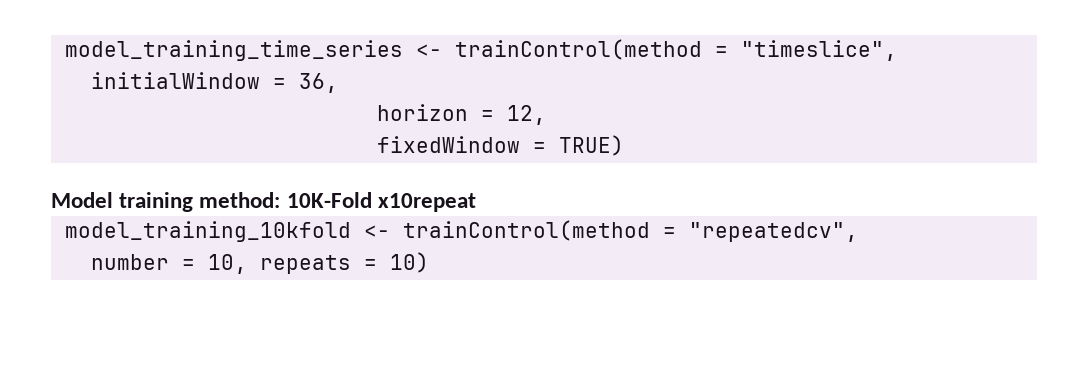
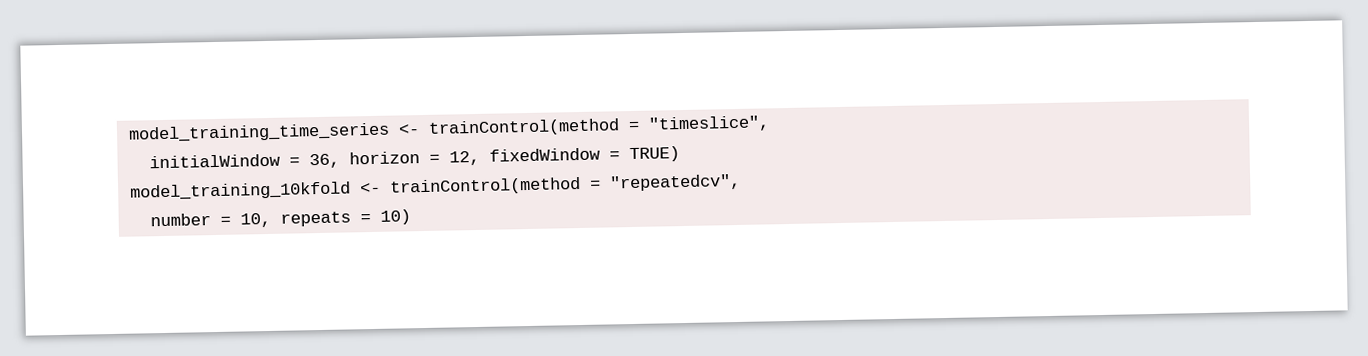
- initialWindow = 36,
- horizon = 12,
- fixedWindow = TRUE)
+ initialWindow = 36, horizon = 12, fixedWindow = TRUE)
- Model training method: 10K-Fold x10repeat

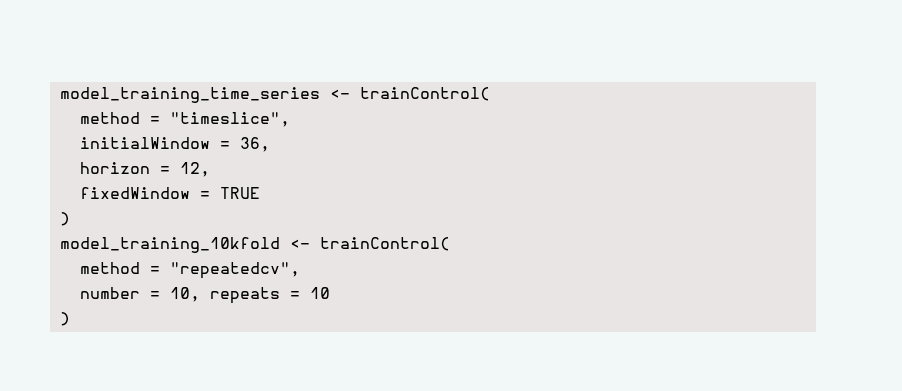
- model_training_time_series <- trainControl(method = "timeslice",
+ model_training_time_series <- trainControl(
+ method = "timeslice",
- initialWindow = 36, horizon = 12, fixedWindow = TRUE)
+ initialWindow = 36,
+ horizon = 12,
+ fixedWindow = TRUE
+ )
- model_training_10kfold <- trainControl(method = "repeatedcv",
+ model_training_10kfold <- trainControl(
+ method = "repeatedcv",
- number = 10, repeats = 10)
+ number = 10, repeats = 10
+ )

